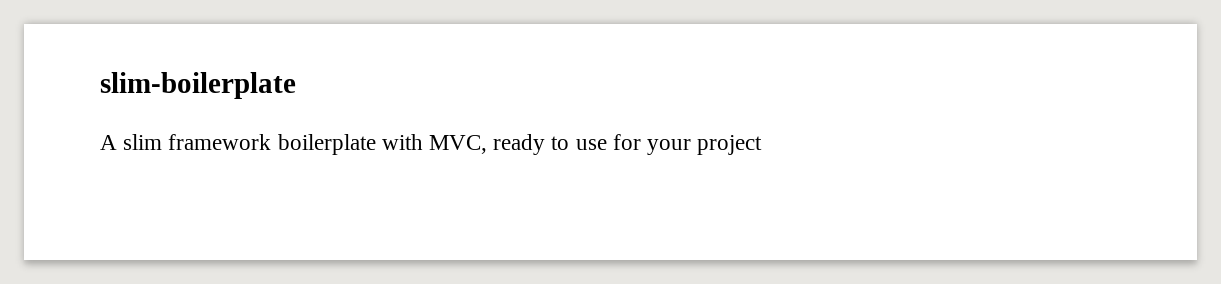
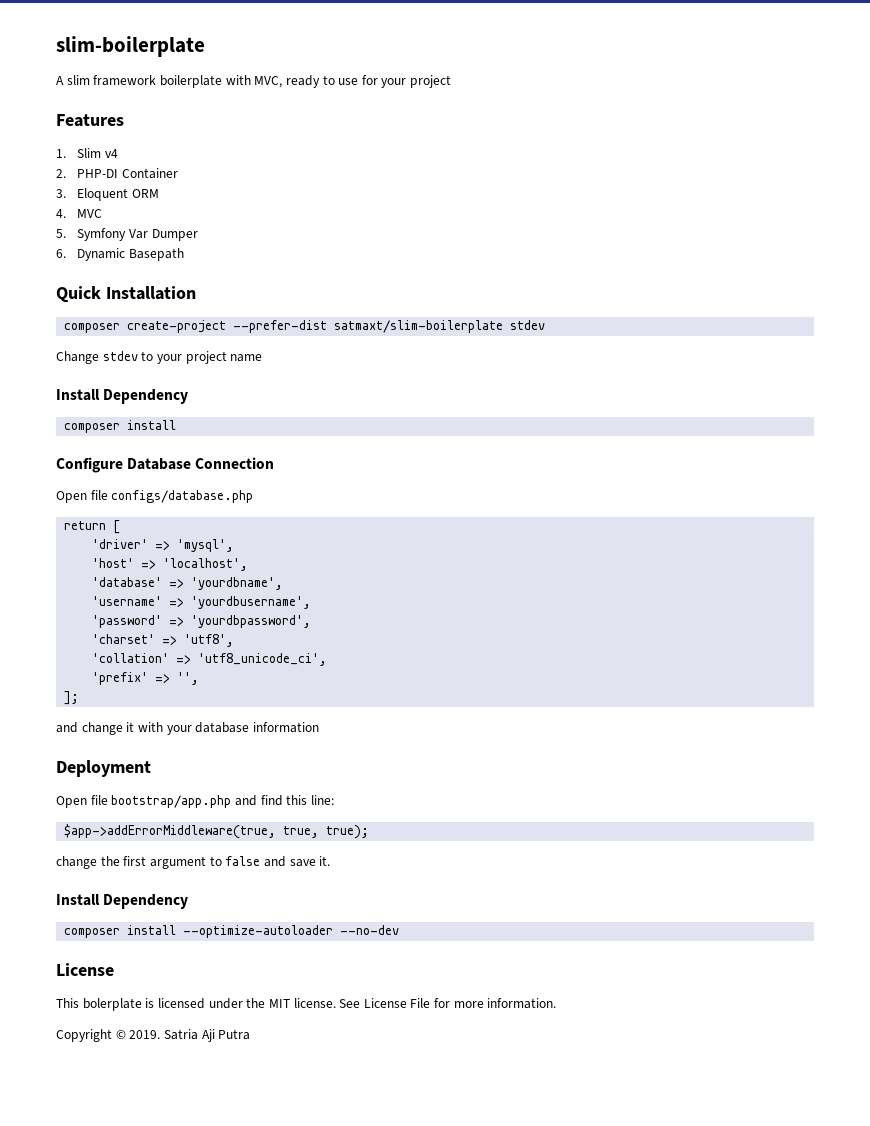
+ Features
+ 1. Slim v4
+ 2. PHP-DI Container
+ 3. Eloquent ORM
+ 4. MVC
+ 5. Symfony Var Dumper
+ 6. Dynamic Basepath
+ Quick Installation
+ composer create-project --prefer-dist satmaxt/slim-boilerplate stdev
+ Change stdev to your project name
+ Install Dependency
+ composer install
+ Configure Database Connection
+ Open file configs/database.php
+ return [
+ 'driver' => 'mysql',
+ 'host' => 'localhost',
+ 'database' => 'yourdbname',
+ 'username' => 'yourdbusername',
+ 'password' => 'yourdbpassword',
+ 'charset' => 'utf8',
+ 'collation' => 'utf8_unicode_ci',
+ 'prefix' => '',
+ ];
+ and change it with your database information
+ Deployment
+ Open file bootstrap/app.php and find this line:
+ $app->addErrorMiddleware(true, true, true);
+ change the first argument to false and save it.
+ Install Dependency
+ composer install --optimize-autoloader --no-dev
+ License
+ This bolerplate is licensed under the MIT license. See License File for more information.
+ Copyright © 2019. Satria Aji Putra

